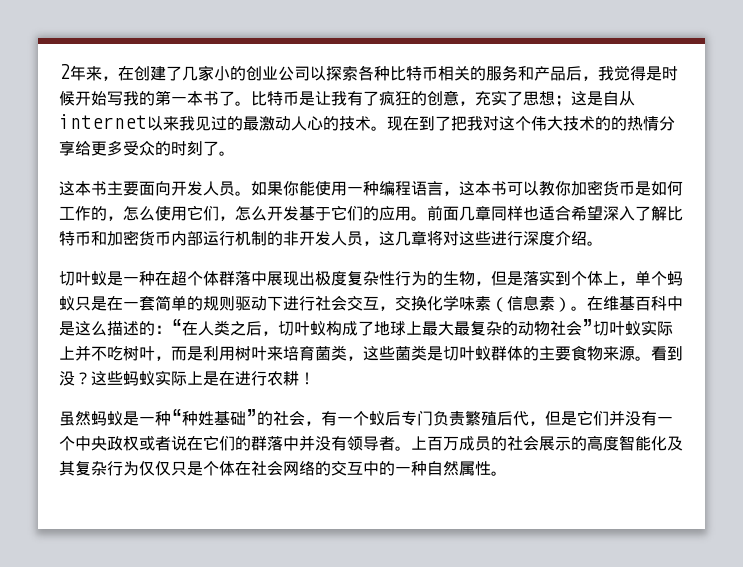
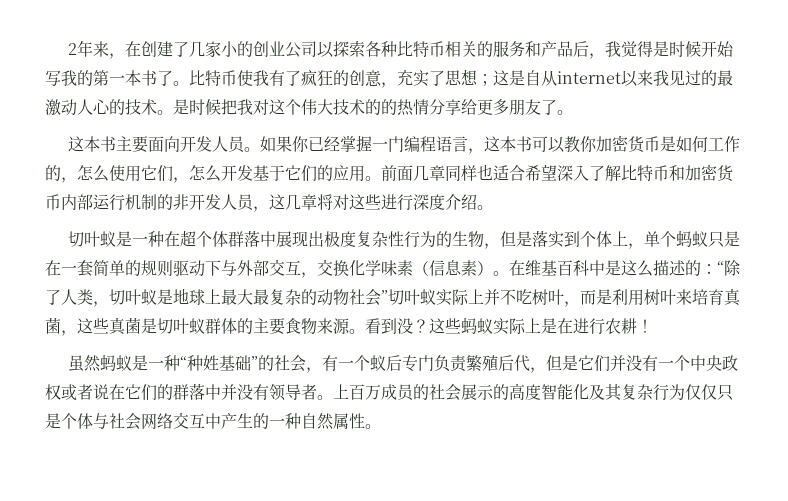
- 比特币是让我有了疯狂的创意，充实了思想；这是自从internet以来我见过的最激动人心的技术。
+ 比特币使我有了疯狂的创意，充实了思想；这是自从internet以来我见过的最激动人心的技术。
- 现在到了把我对这个伟大技术的的热情分享给更多受众的时刻了。
+ 是时候把我对这个伟大技术的的热情分享给更多朋友了。
- 如果你能使用一种编程语言，这本书可以教你加密货币是如何工作的，怎么使用它们，怎么开发基于它们的应用。
+ 如果你已经掌握一门编程语言，这本书可以教你加密货币是如何工作的，怎么使用它们，怎么开发基于它们的应用。
- 切叶蚁是一种在超个体群落中展现出极度复杂性行为的生物，但是落实到个体上，单个蚂蚁只是在一套简单的规则驱动下进行社会交互，交换化学味素（信息素）。
+ 切叶蚁是一种在超个体群落中展现出极度复杂性行为的生物，但是落实到个体上，单个蚂蚁只是在一套简单的规则驱动下与外部交互，交换化学味素（信息素）。
- 在维基百科中是这么描述的：“在人类之后，切叶蚁构成了地球上最大最复杂的动物社会”切叶蚁实际上并不吃树叶，而是利用树叶来培育菌类，这些菌类是切叶蚁群体的主要食物来源。
+ 在维基百科中是这么描述的：“除了人类，切叶蚁是地球上最大最复杂的动物社会”切叶蚁实际上并不吃树叶，而是利用树叶来培育真菌，这些真菌是切叶蚁群体的主要食物来源。
- 上百万成员的社会展示的高度智能化及其复杂行为仅仅只是个体在社会网络的交互中的一种自然属性。
+ 上百万成员的社会展示的高度智能化及其复杂行为仅仅只是个体与社会网络交互中产生的一种自然属性。

